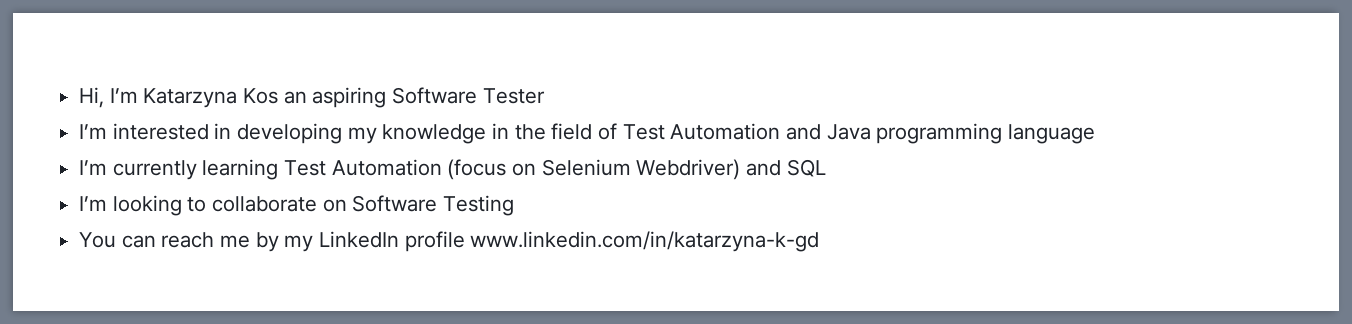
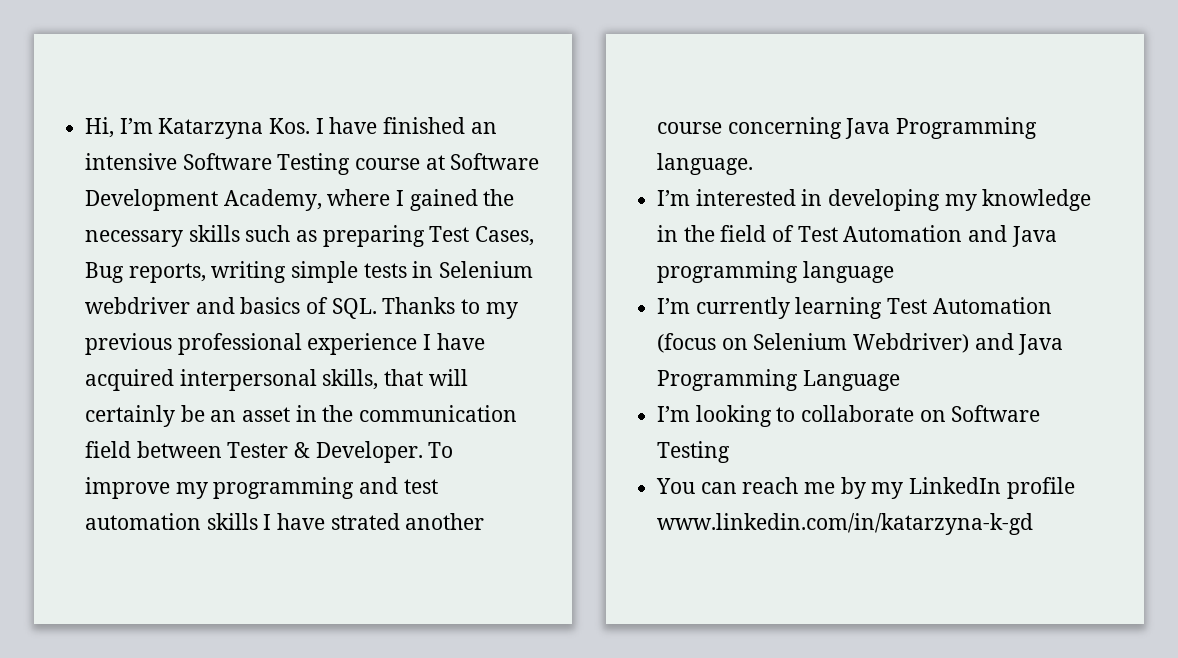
- Hi, I’m Katarzyna Kos an aspiring Software Tester
+ Hi, I’m Katarzyna Kos. I have finished an intensive Software Testing course at Software Development Academy, where I gained the necessary skills such as preparing Test Cases, Bug reports, writing simple tests in Selenium webdriver and basics of SQL. Thanks to my previous professional experience I have acquired interpersonal skills, that will certainly be an asset in the communication field between Tester & Developer. To improve my programming and test automation skills I have strated another course concerning Java Programming language.
- I’m currently learning Test Automation (focus on Selenium Webdriver) and SQL
+ I’m currently learning Test Automation (focus on Selenium Webdriver) and Java Programming Language

